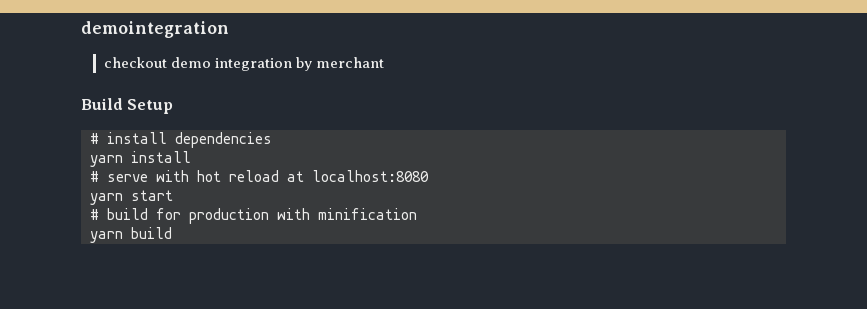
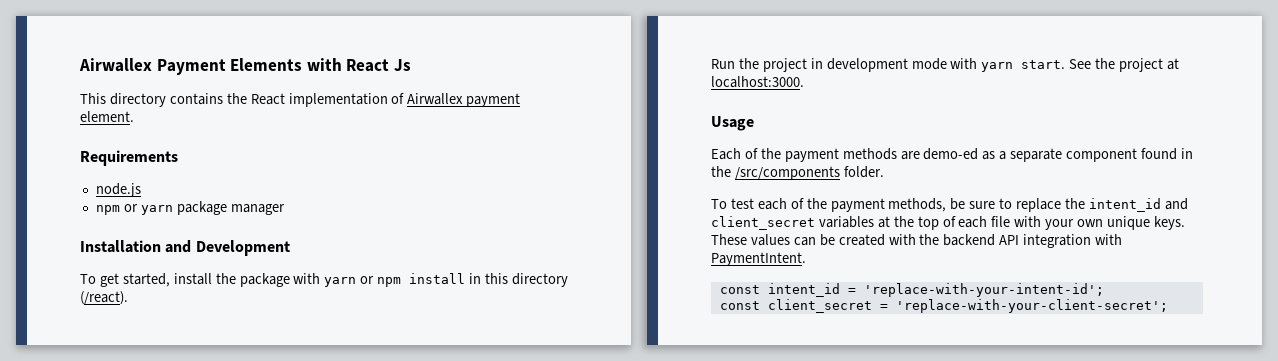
- demointegration
- checkout demo integration by merchant
- Build Setup
- # install dependencies
- yarn install
- # serve with hot reload at localhost:8080
- yarn start
- # build for production with minification
- yarn build
+ Airwallex Payment Elements with React Js
+ This directory contains the React implementation of Airwallex payment element.
+ Requirements
+ node.js
+ npm or yarn package manager
+ Installation and Development
+ To get started, install the package with yarn or npm install in this directory (/react).
+ Run the project in development mode with yarn start. See the project at localhost:3000.
+ Usage
+ Each of the payment methods are demo-ed as a separate component found in the /src/components folder.
+ To test each of the payment methods, be sure to replace the intent_id and client_secret variables at the top of each file with your own unique keys. These values can be created with the backend API integration with PaymentIntent.
+ const intent_id = 'replace-with-your-intent-id';
+ const client_secret = 'replace-with-your-client-secret';

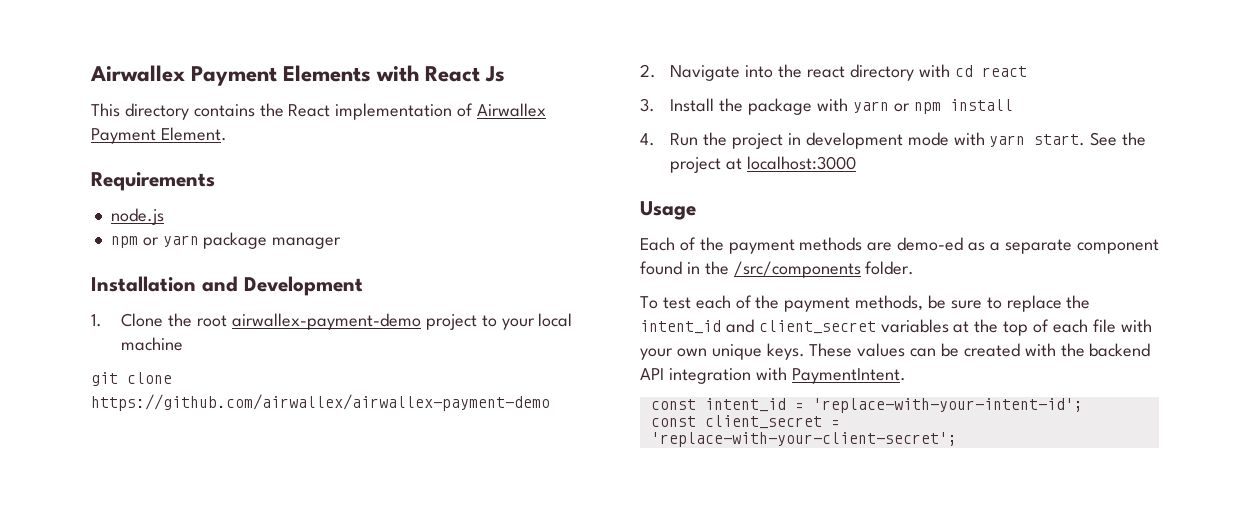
- This directory contains the React implementation of Airwallex payment element.
+ This directory contains the React implementation of Airwallex Payment Element.
- To get started, install the package with yarn or npm install in this directory (/react).
- Run the project in development mode with yarn start.
+ 1. Clone the root airwallex-payment-demo project to your local machine
+ git clone https://github.com/airwallex/airwallex-payment-demo
+ 2. Navigate into the react directory with cd react
+ 3. Install the package with yarn or npm install
+ 4. Run the project in development mode with yarn start.
- See the project at localhost:3000.
+ See the project at localhost:3000

